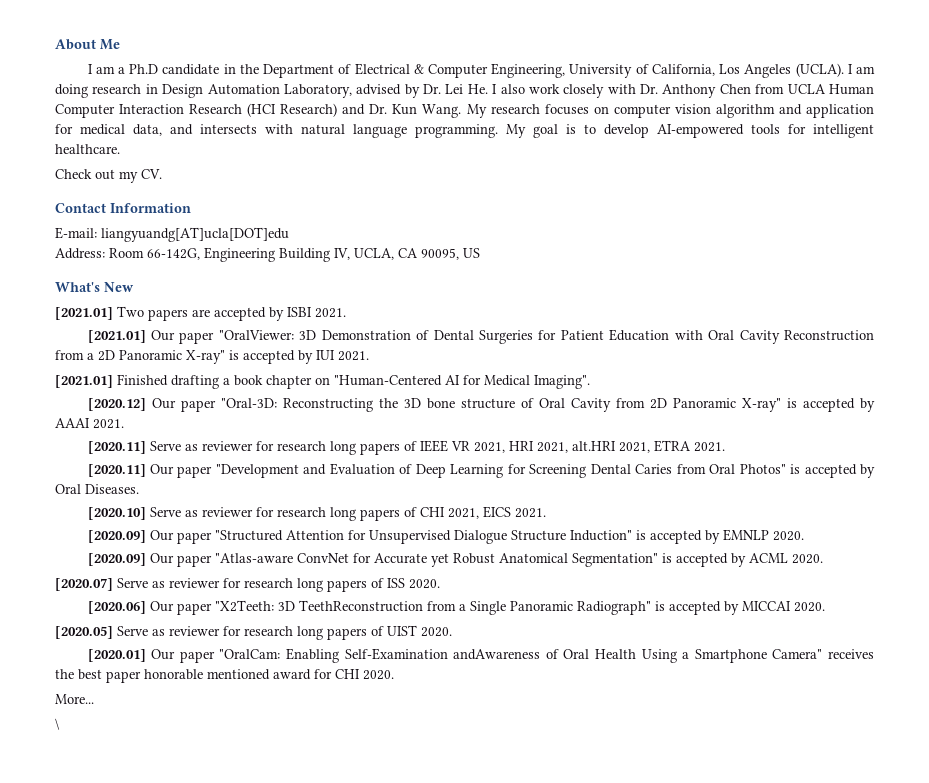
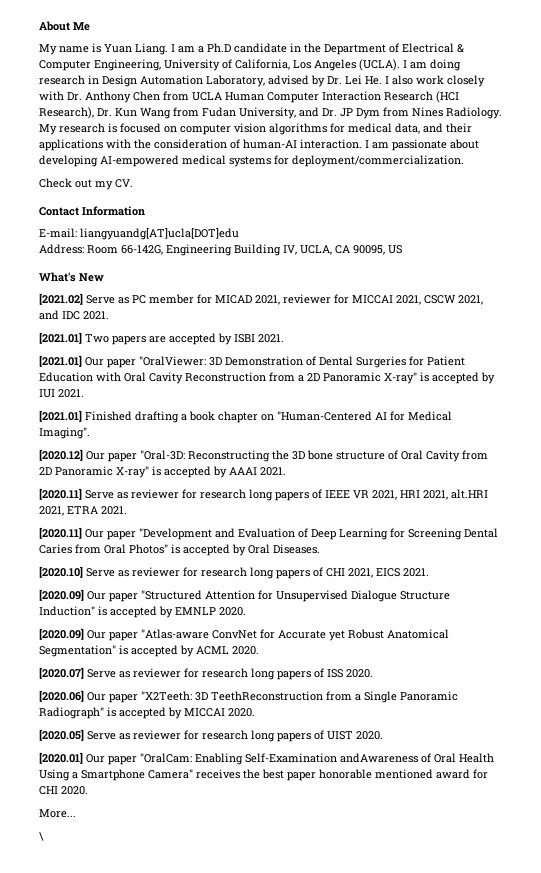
+ My name is Yuan Liang.
- I am doing research in Design Automation Laboratory, advised by Dr. Lei He. I also work closely with Dr. Anthony Chen from UCLA Human Computer Interaction Research (HCI Research) and Dr. Kun Wang. My research focuses on computer vision algorithm and application for medical data, and intersects with natural language programming. My goal is to develop AI-empowered tools for intelligent healthcare.
+ I am doing research in Design Automation Laboratory, advised by Dr. Lei He. I also work closely with Dr. Anthony Chen from UCLA Human Computer Interaction Research (HCI Research), Dr. Kun Wang from Fudan University, and Dr. JP Dym from Nines Radiology. My research is focused on computer vision algorithms for medical data, and their applications with the consideration of human-AI interaction. I am passionate about developing AI-empowered medical systems for deployment/commercialization.
+ [2021.02] Serve as PC member for MICAD 2021, reviewer for MICCAI 2021, CSCW 2021, and IDC 2021.

